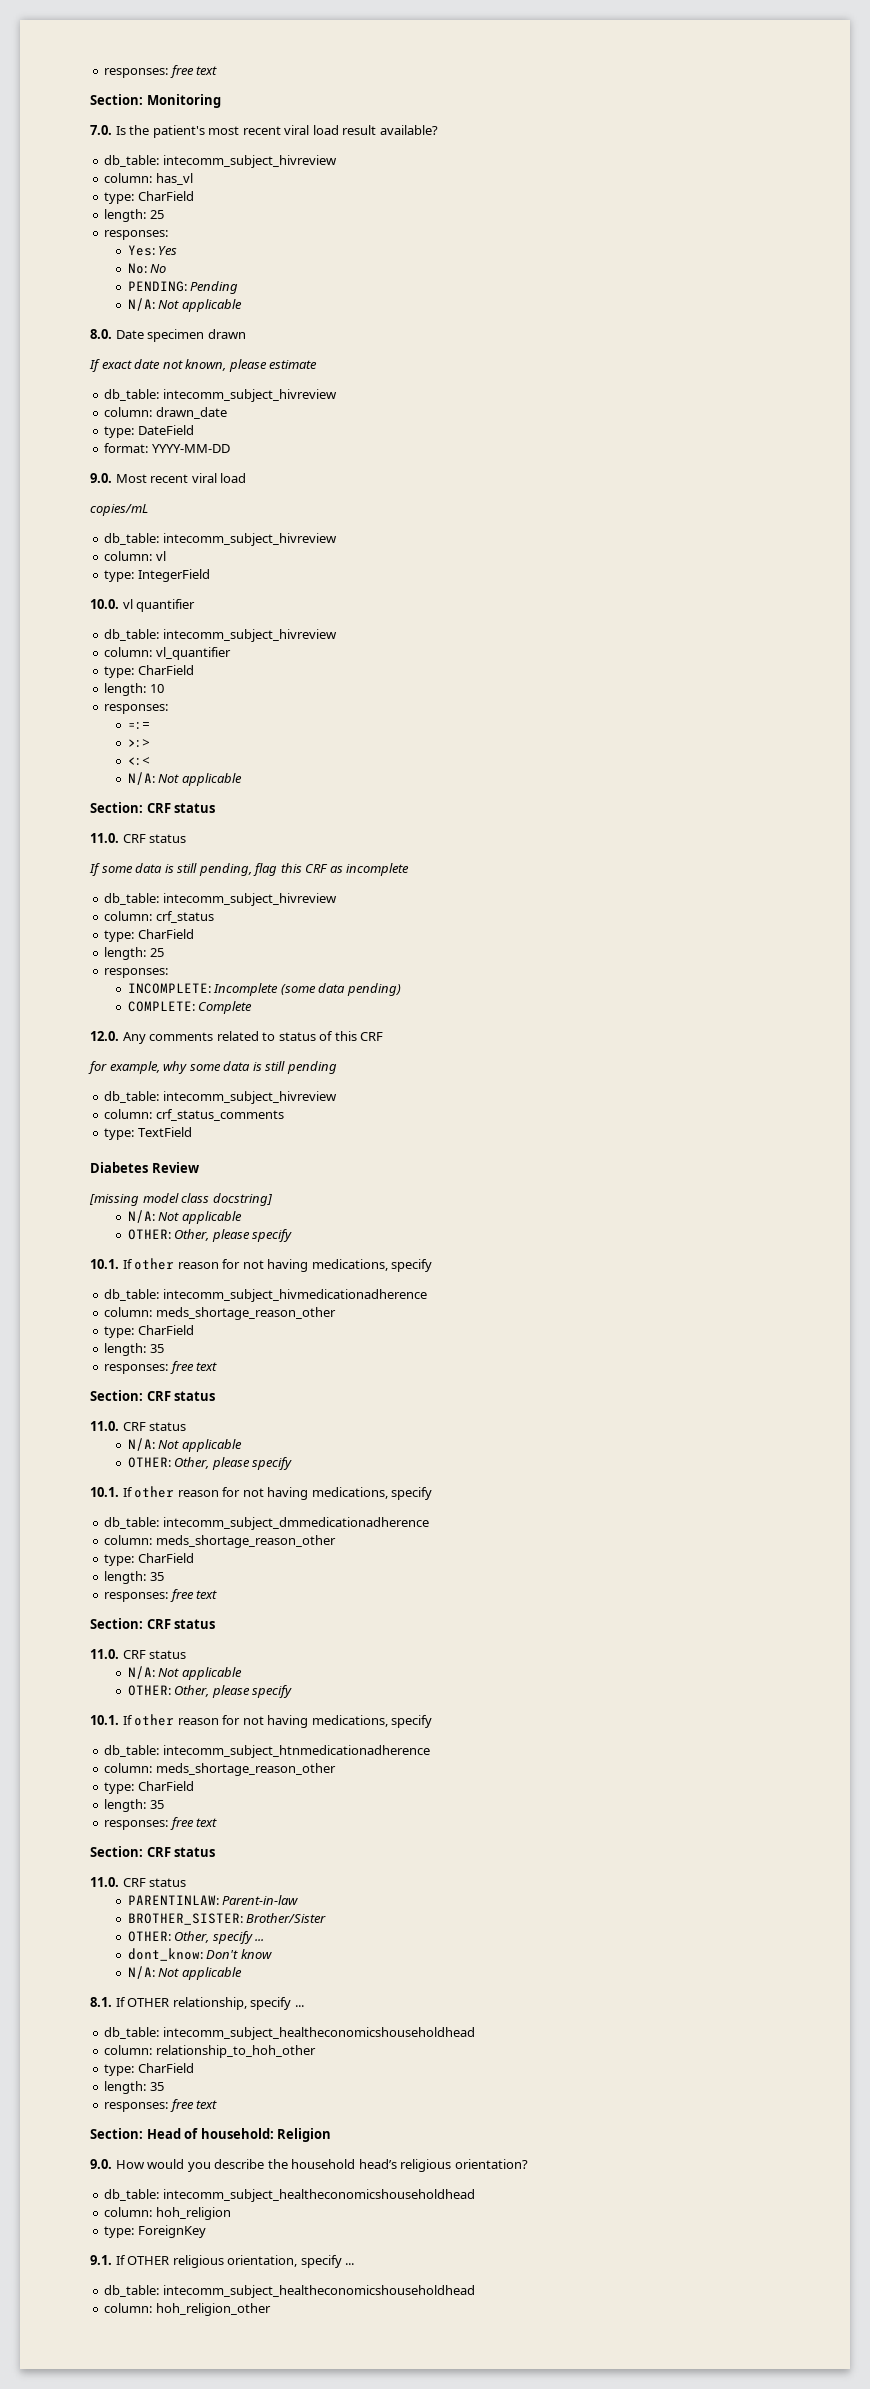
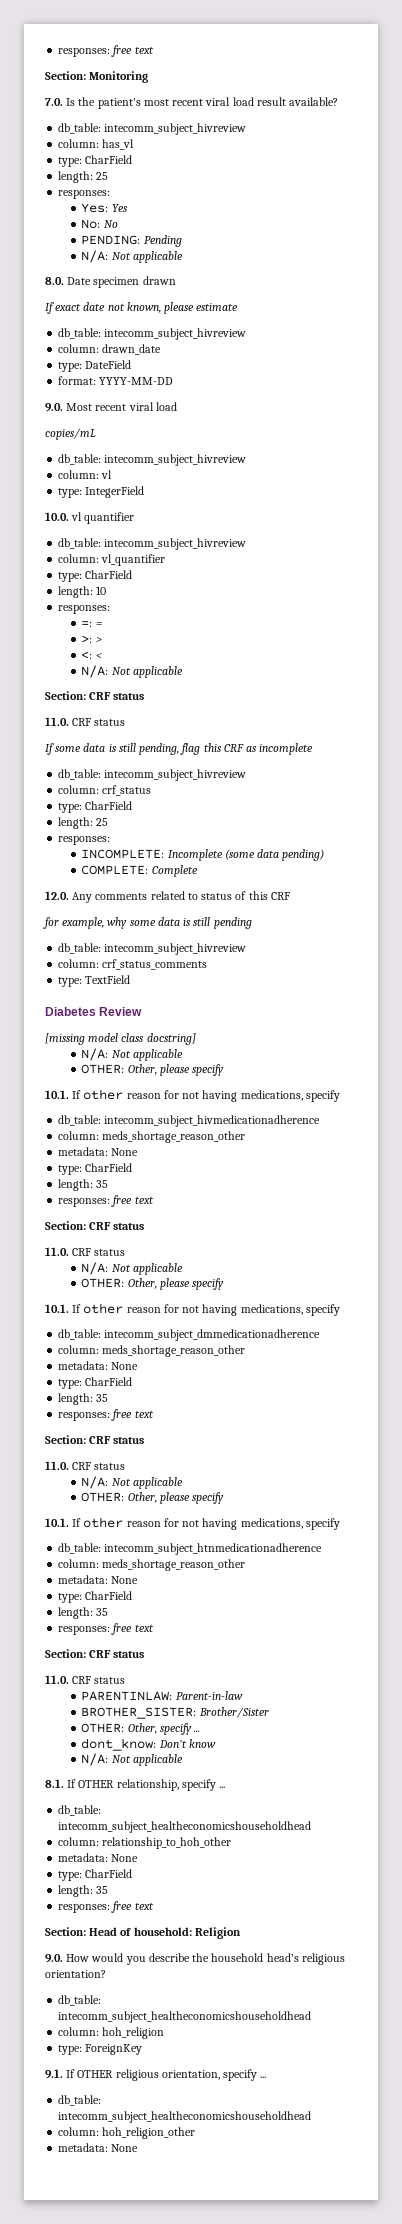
  db_table: intecomm_subject_hivmedicationadherence
  column: meds_shortage_reason_other
+ metadata: None
  db_table: intecomm_subject_dmmedicationadherence
  column: meds_shortage_reason_other
+ metadata: None
  db_table: intecomm_subject_htnmedicationadherence
  column: meds_shortage_reason_other
+ metadata: None
  column: relationship_to_hoh_other
+ metadata: None
  column: hoh_religion_other
+ metadata: None

